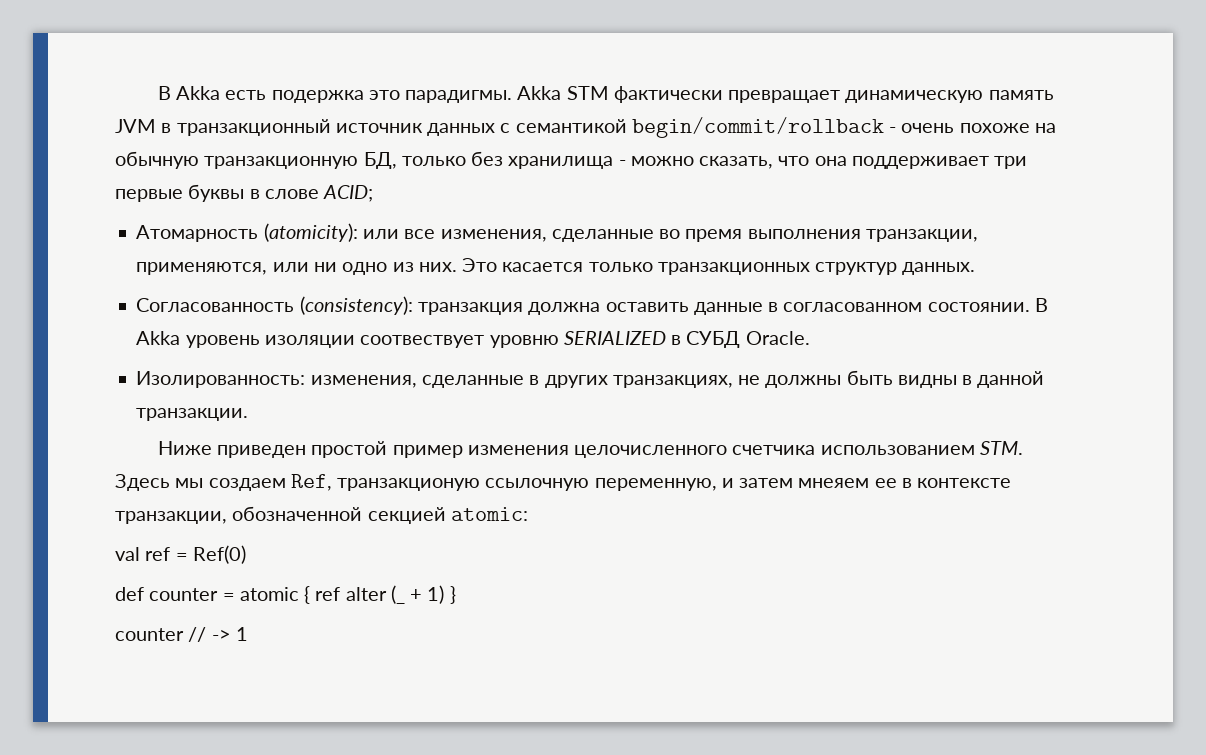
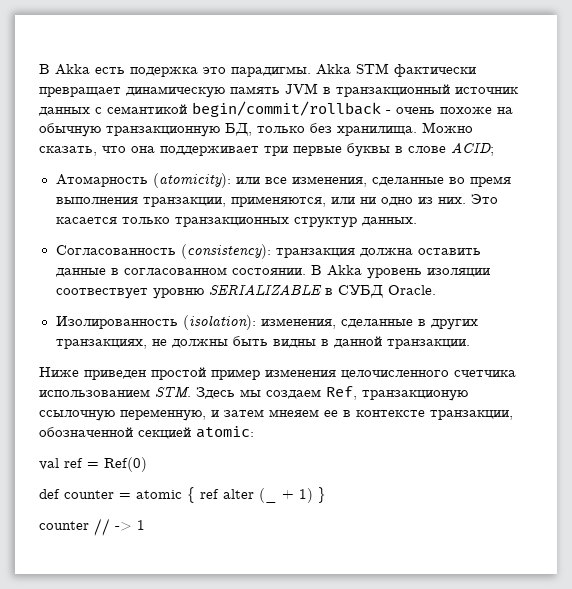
- Akka STM фактически превращает динамическую память JVM в транзакционный источник данных с семантикой begin/commit/rollback - очень похоже на обычную транзакционную БД, только без хранилища - можно сказать, что она поддерживает три первые буквы в слове ACID;
+ Akka STM фактически превращает динамическую память JVM в транзакционный источник данных с семантикой begin/commit/rollback - очень похоже на обычную транзакционную БД, только без хранилища. Можно сказать, что она поддерживает три первые буквы в слове ACID;
- В Akka уровень изоляции соотвествует уровню SERIALIZED в СУБД Oracle.
+ В Akka уровень изоляции соотвествует уровню SERIALIZABLE в СУБД Oracle.
- Изолированность: изменения, сделанные в других транзакциях, не должны быть видны в данной транзакции.
+ Изолированность (isolation): изменения, сделанные в других транзакциях, не должны быть видны в данной транзакции.

